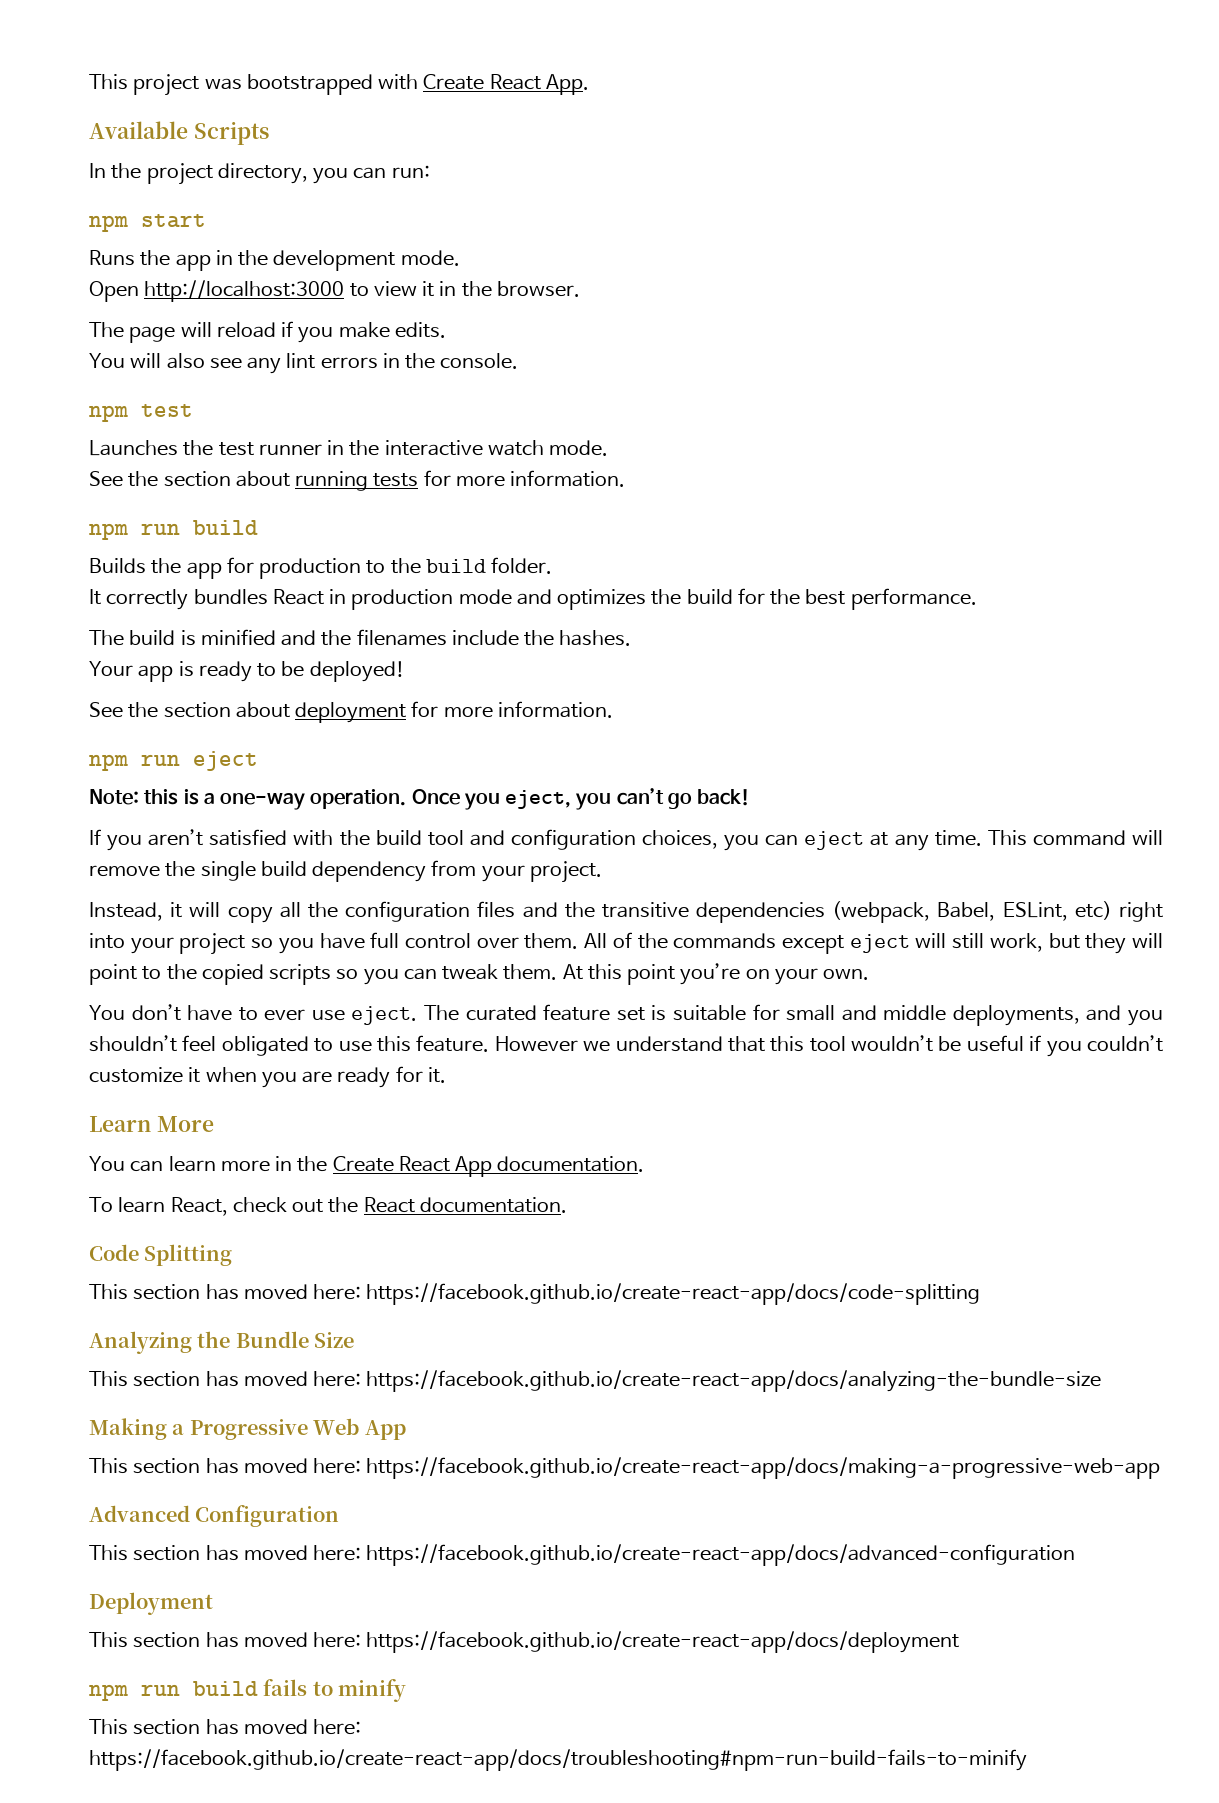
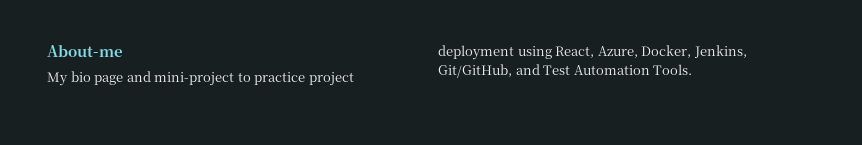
- This project was bootstrapped with Create React App.
- Available Scripts
- In the project directory, you can run:
- npm start
- Runs the app in the development mode.
- Open http://localhost:3000 to view it in the browser.
- The page will reload if you make edits.
- You will also see any lint errors in the console.
- npm test
- Launches the test runner in the interactive watch mode.
- See the section about running tests for more information.
- npm run build
- Builds the app for production to the build folder.
- It correctly bundles React in production mode and optimizes the build for the best performance.
- The build is minified and the filenames include the hashes.
- Your app is ready to be deployed!
- See the section about deployment for more information.
- npm run eject
- Note: this is a one-way operation. Once you eject, you can’t go back!
- If you aren’t satisfied with the build tool and configuration choices, you can eject at any time. This command will remove the single build dependency from your project.
- Instead, it will copy all the configuration files and the transitive dependencies (webpack, Babel, ESLint, etc) right into your project so you have full control over them. All of the commands except eject will still work, but they will point to the copied scripts so you can tweak them. At this point you’re on your own.
- You don’t have to ever use eject. The curated feature set is suitable for small and middle deployments, and you shouldn’t feel obligated to use this feature. However we understand that this tool wouldn’t be useful if you couldn’t customize it when you are ready for it.
- Learn More
- You can learn more in the Create React App documentation.
- To learn React, check out the React documentation.
- Code Splitting
- This section has moved here: https://facebook.github.io/create-react-app/docs/code-splitting
- Analyzing the Bundle Size
- This section has moved here: https://facebook.github.io/create-react-app/docs/analyzing-the-bundle-size
- Making a Progressive Web App
- This section has moved here: https://facebook.github.io/create-react-app/docs/making-a-progressive-web-app
- Advanced Configuration
- This section has moved here: https://facebook.github.io/create-react-app/docs/advanced-configuration
- Deployment
- This section has moved here: https://facebook.github.io/create-react-app/docs/deployment
- npm run build fails to minify
- This section has moved here: https://facebook.github.io/create-react-app/docs/troubleshooting#npm-run-build-fails-to-minify
+ About-me
+ My bio page and mini-project to practice project deployment using React, Azure, Docker, Jenkins, Git/GitHub, and Test Automation Tools.

